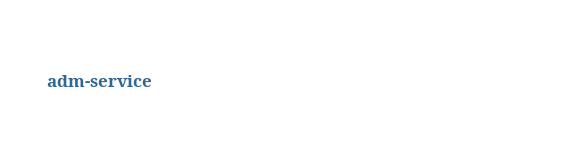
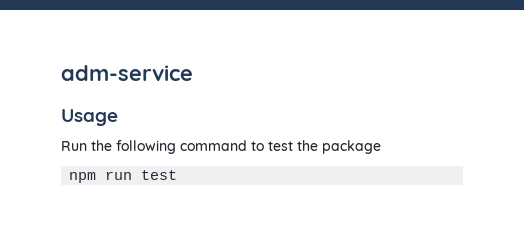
+ Usage
+ Run the following command to test the package
+ npm run test

